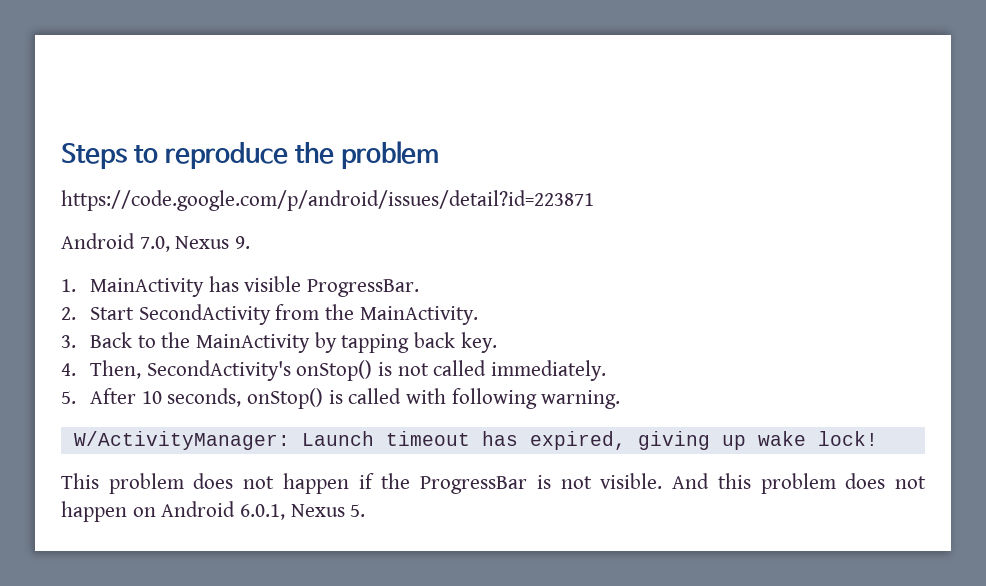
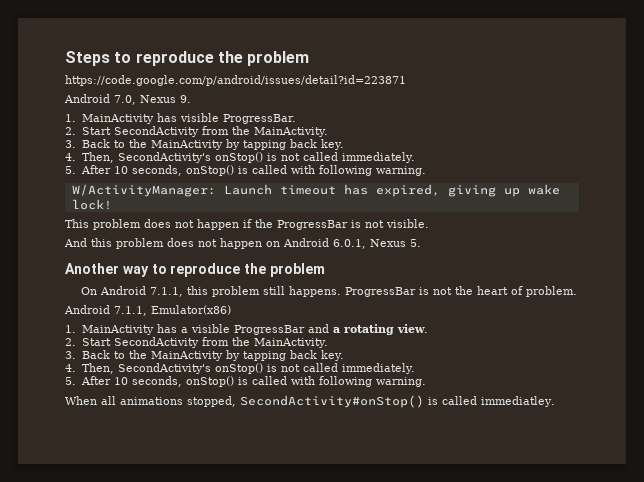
- This problem does not happen if the ProgressBar is not visible. And this problem does not happen on Android 6.0.1, Nexus 5.
+ This problem does not happen if the ProgressBar is not visible.
+ And this problem does not happen on Android 6.0.1, Nexus 5.
+ Another way to reproduce the problem
+ On Android 7.1.1, this problem still happens. ProgressBar is not the heart of problem.
+ Android 7.1.1, Emulator(x86)
+ 1. MainActivity has a visible ProgressBar and a rotating view.
+ 2. Start SecondActivity from the MainActivity.
+ 3. Back to the MainActivity by tapping back key.
+ 4. Then, SecondActivity's onStop() is not called immediately.
+ 5. After 10 seconds, onStop() is called with following warning.
+ When all animations stopped, SecondActivity#onStop() is called immediatley.

